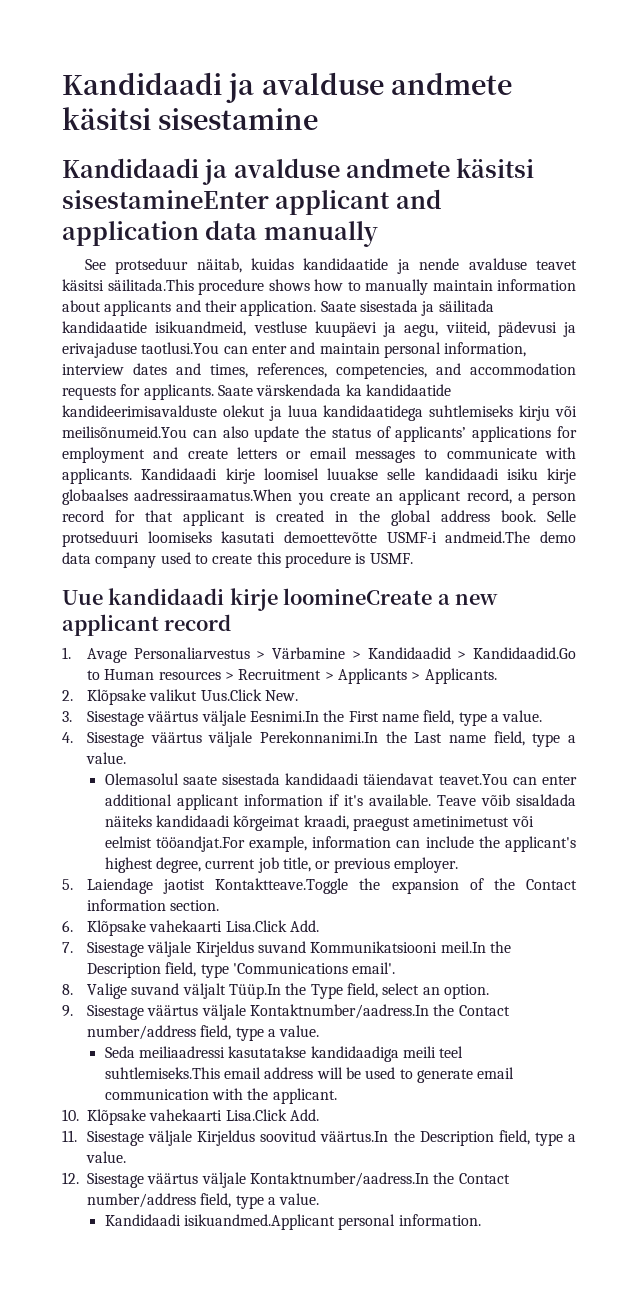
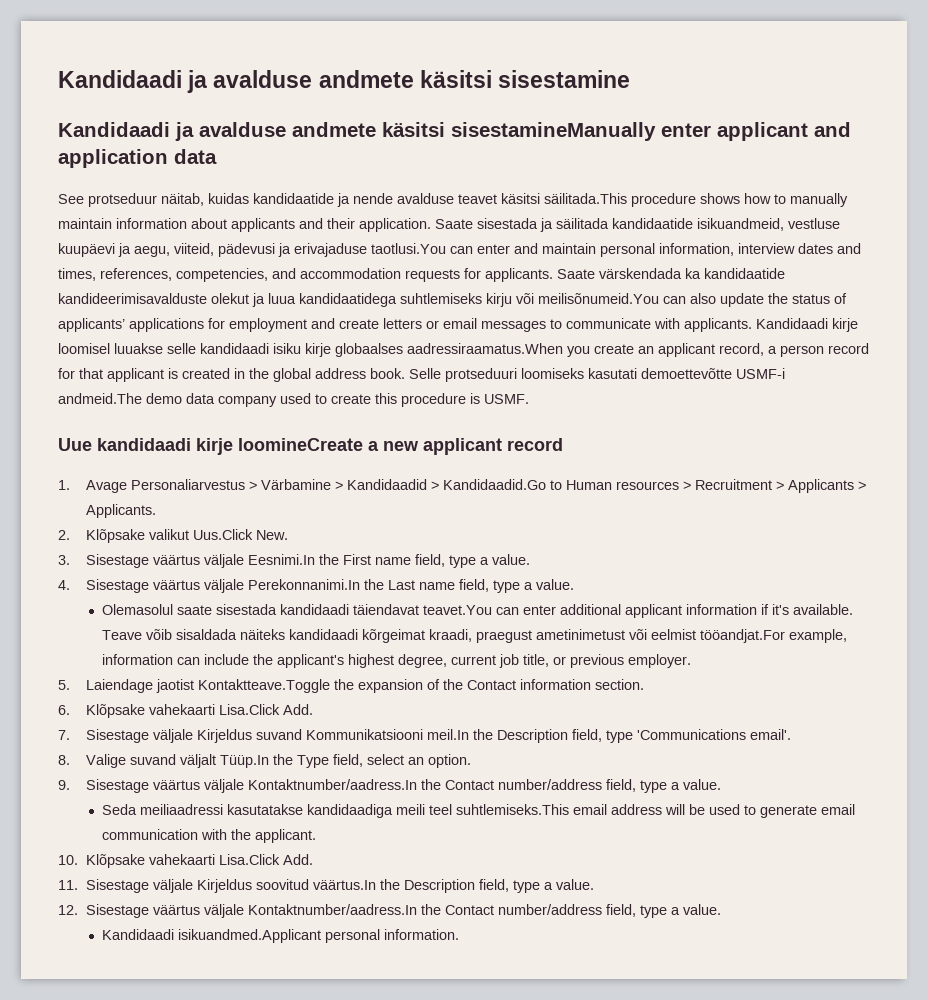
- Kandidaadi ja avalduse andmete käsitsi sisestamineEnter applicant and application data manually
+ Kandidaadi ja avalduse andmete käsitsi sisestamineManually enter applicant and application data

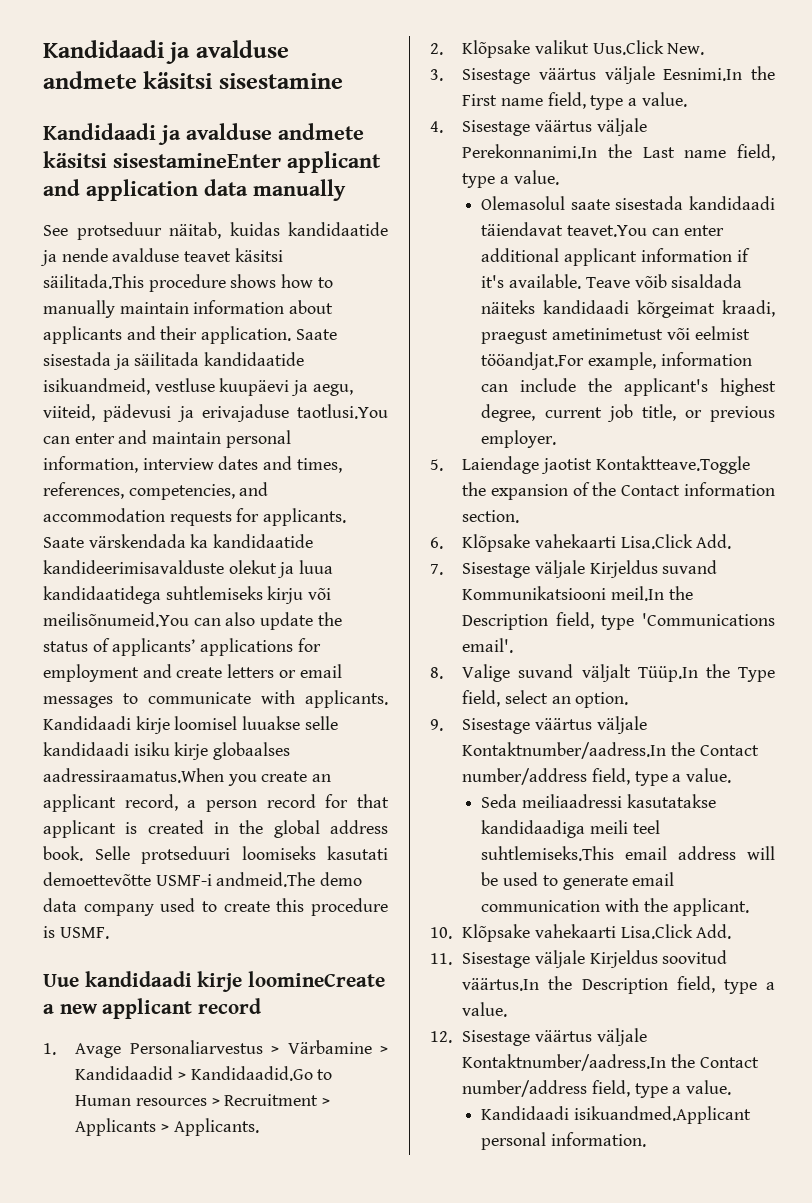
- Kandidaadi ja avalduse andmete käsitsi sisestamineManually enter applicant and application data
+ Kandidaadi ja avalduse andmete käsitsi sisestamineEnter applicant and application data manually

